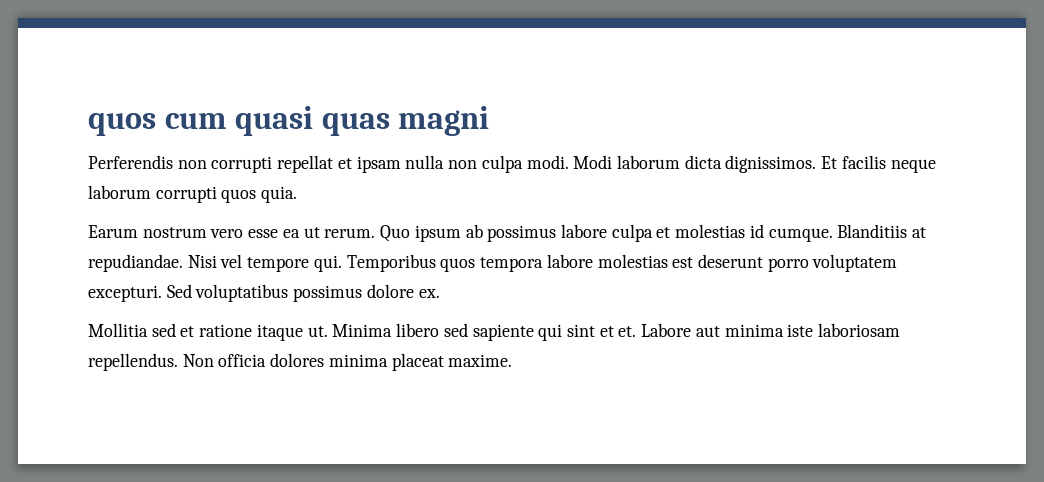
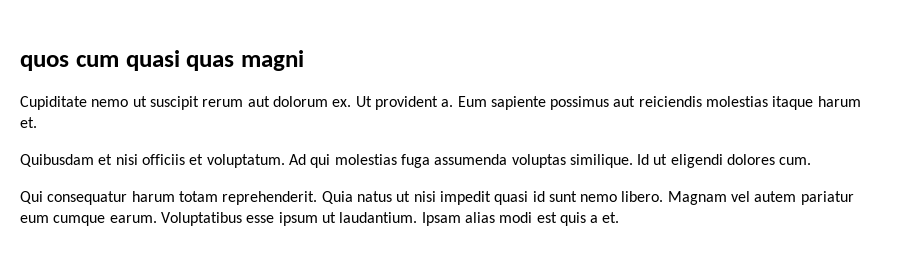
- Perferendis non corrupti repellat et ipsam nulla non culpa modi. Modi laborum dicta dignissimos. Et facilis neque laborum corrupti quos quia.
- Earum nostrum vero esse ea ut rerum. Quo ipsum ab possimus labore culpa et molestias id cumque. Blanditiis at repudiandae. Nisi vel tempore qui. Temporibus quos tempora labore molestias est deserunt porro voluptatem excepturi. Sed voluptatibus possimus dolore ex.
- Mollitia sed et ratione itaque ut. Minima libero sed sapiente qui sint et et. Labore aut minima iste laboriosam repellendus. Non officia dolores minima placeat maxime.
+ Cupiditate nemo ut suscipit rerum aut dolorum ex. Ut provident a. Eum sapiente possimus aut reiciendis molestias itaque harum et.
+ Quibusdam et nisi officiis et voluptatum. Ad qui molestias fuga assumenda voluptas similique. Id ut eligendi dolores cum.
+ Qui consequatur harum totam reprehenderit. Quia natus ut nisi impedit quasi id sunt nemo libero. Magnam vel autem pariatur eum cumque earum. Voluptatibus esse ipsum ut laudantium. Ipsam alias modi est quis a et.

